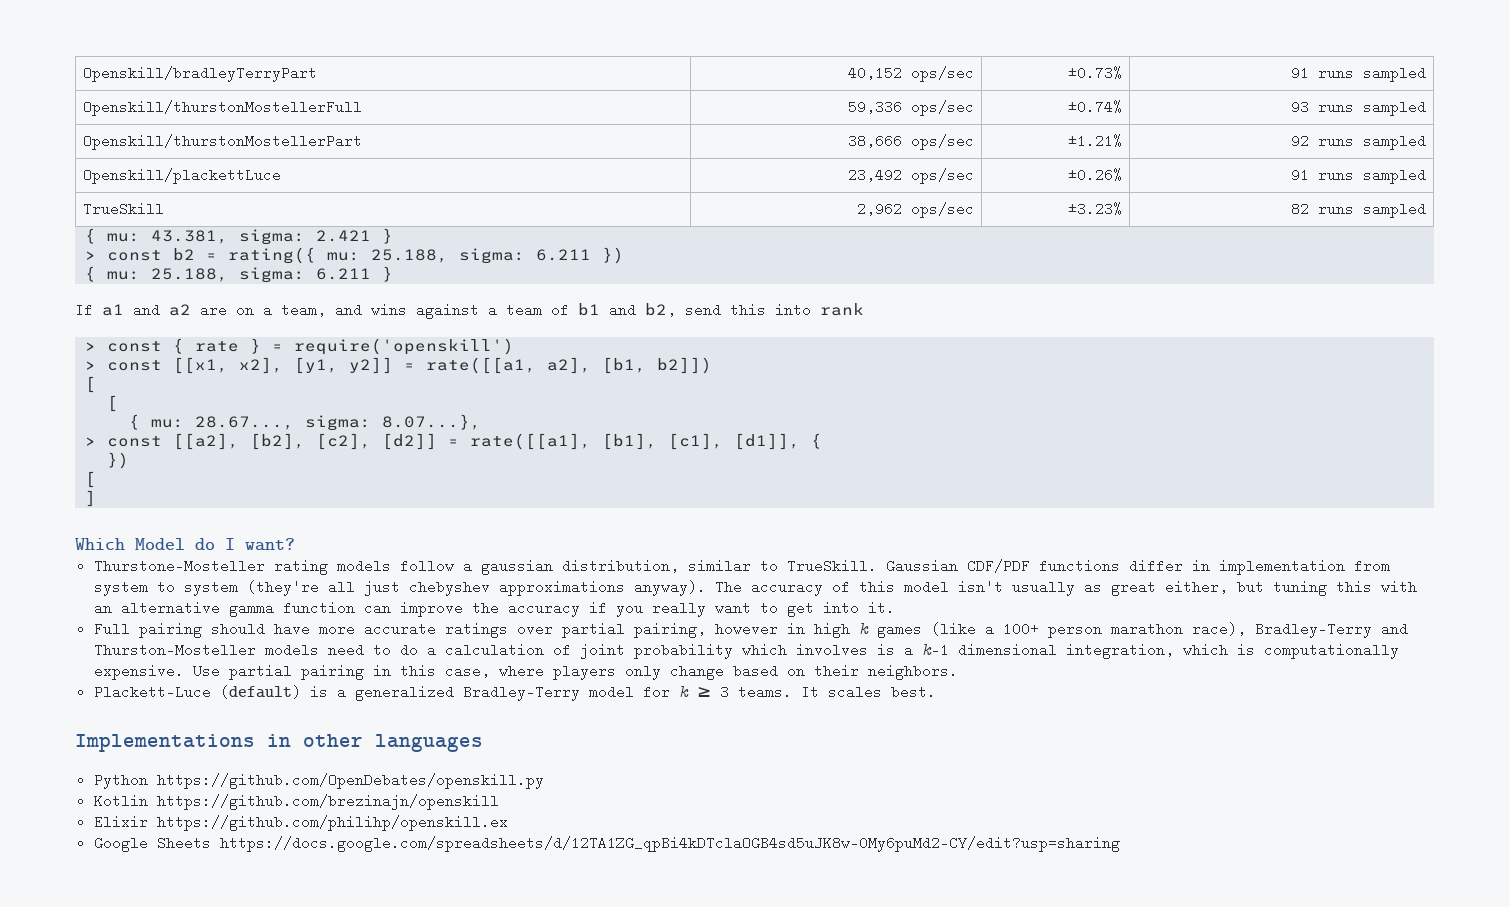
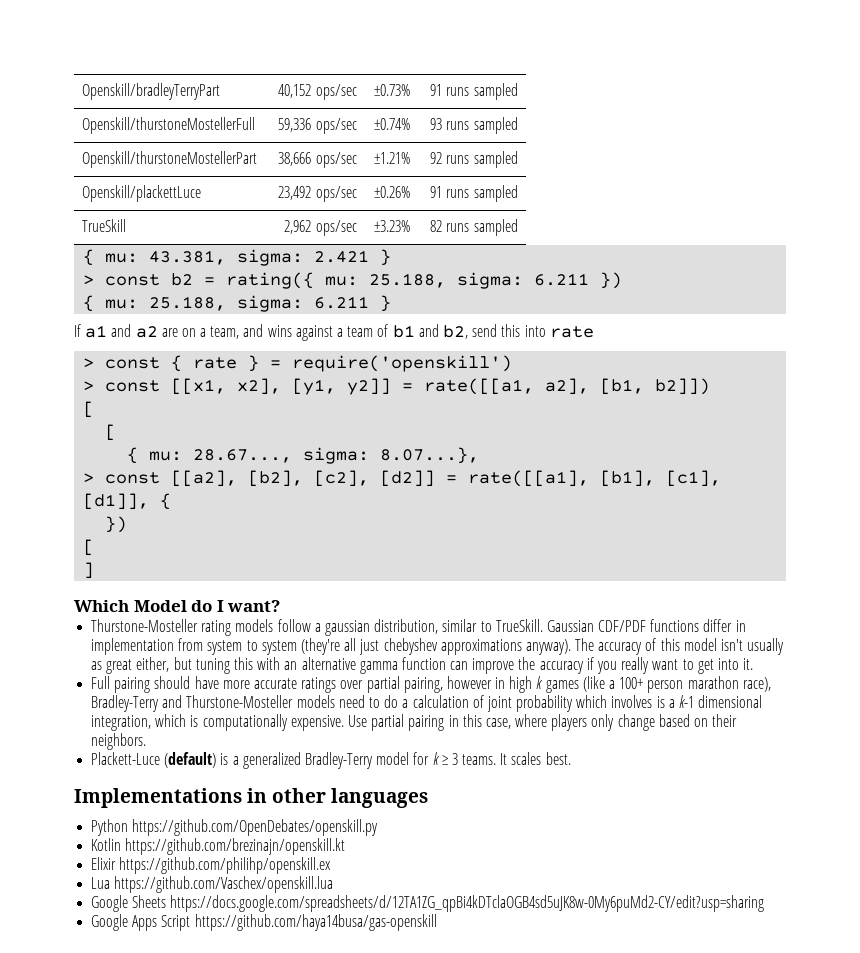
- Openskill/thurstonMostellerFull | 59,336 ops/sec | ±0.74% | 93 runs sampled
+ Openskill/thurstoneMostellerFull | 59,336 ops/sec | ±0.74% | 93 runs sampled
- Openskill/thurstonMostellerPart | 38,666 ops/sec | ±1.21% | 92 runs sampled
+ Openskill/thurstoneMostellerPart | 38,666 ops/sec | ±1.21% | 92 runs sampled
- If a1 and a2 are on a team, and wins against a team of b1 and b2, send this into rank
+ If a1 and a2 are on a team, and wins against a team of b1 and b2, send this into rate
- Full pairing should have more accurate ratings over partial pairing, however in high k games (like a 100+ person marathon race), Bradley-Terry and Thurston-Mosteller models need to do a calculation of joint probability which involves is a k-1 dimensional integration, which is computationally expensive.
+ Full pairing should have more accurate ratings over partial pairing, however in high k games (like a 100+ person marathon race), Bradley-Terry and Thurstone-Mosteller models need to do a calculation of joint probability which involves is a k-1 dimensional integration, which is computationally expensive.
- Kotlin https://github.com/brezinajn/openskill
+ Kotlin https://github.com/brezinajn/openskill.kt
+ Lua https://github.com/Vaschex/openskill.lua
+ Google Apps Script https://github.com/haya14busa/gas-openskill

